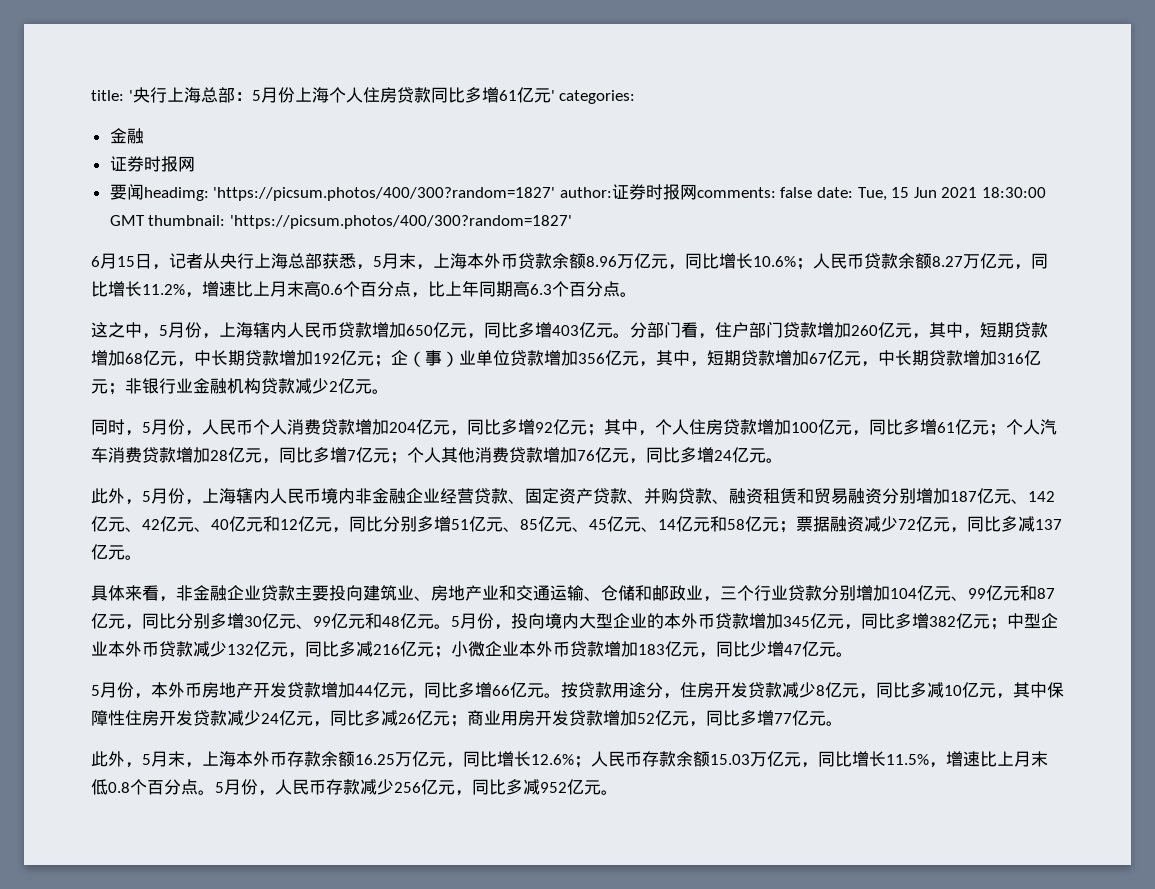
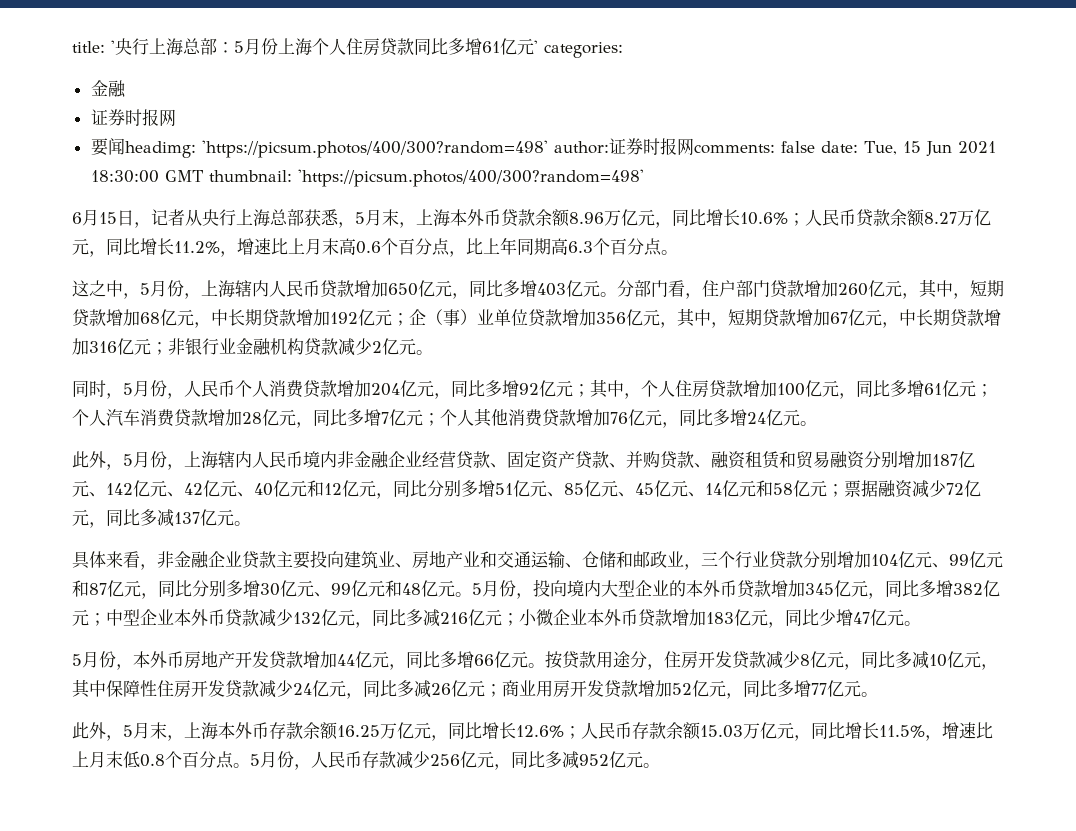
- 要闻headimg: 'https://picsum.photos/400/300?random=1827' author:证券时报网comments: false date: Tue, 15 Jun 2021 18:30:00 GMT thumbnail: 'https://picsum.photos/400/300?random=1827'
+ 要闻headimg: 'https://picsum.photos/400/300?random=498' author:证券时报网comments: false date: Tue, 15 Jun 2021 18:30:00 GMT thumbnail: 'https://picsum.photos/400/300?random=498'

